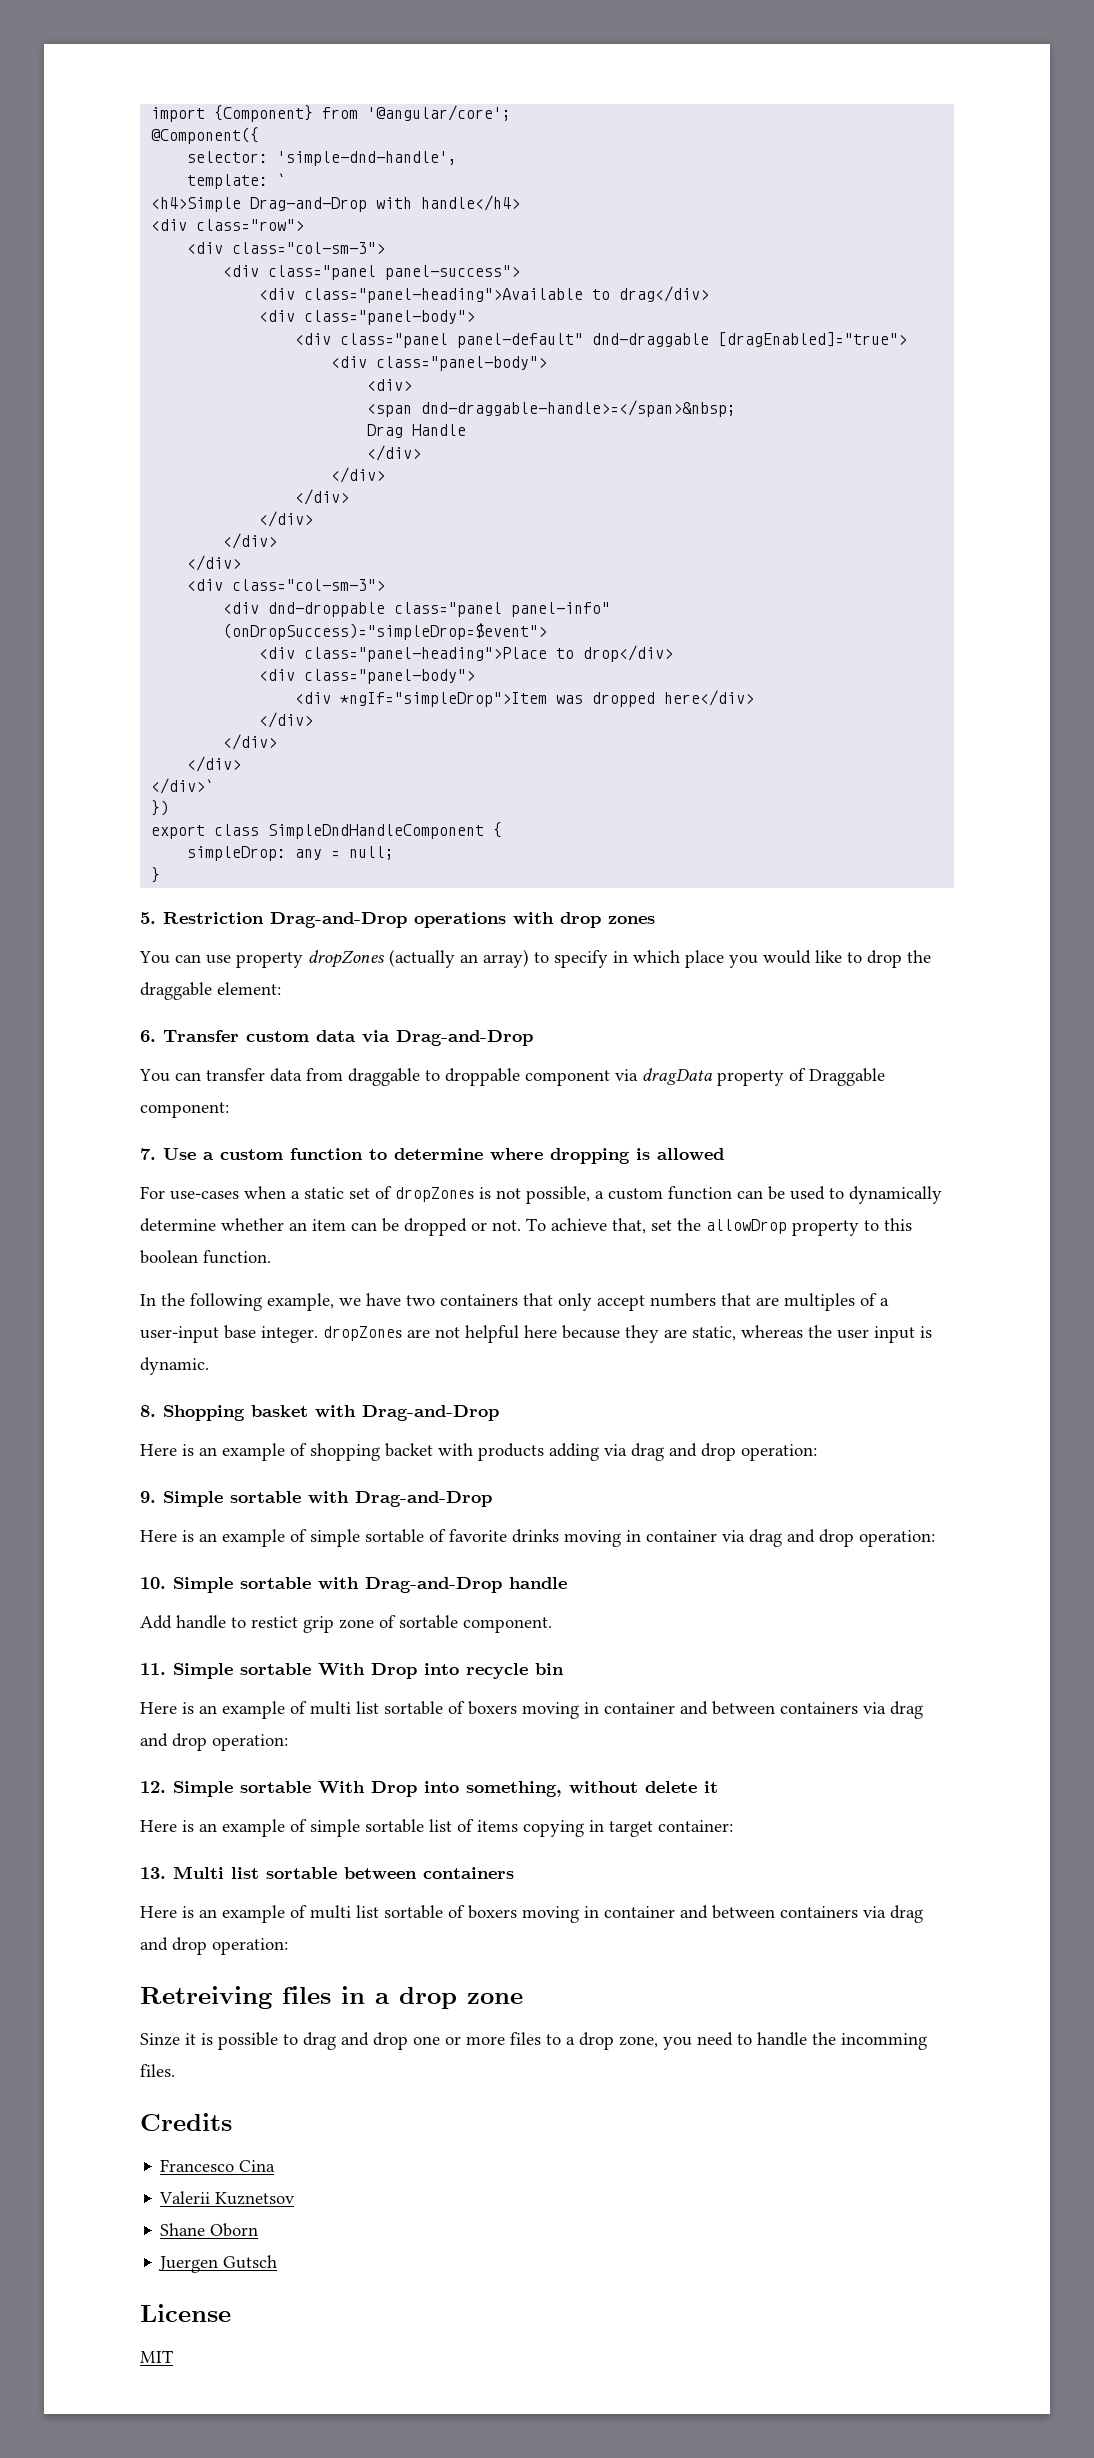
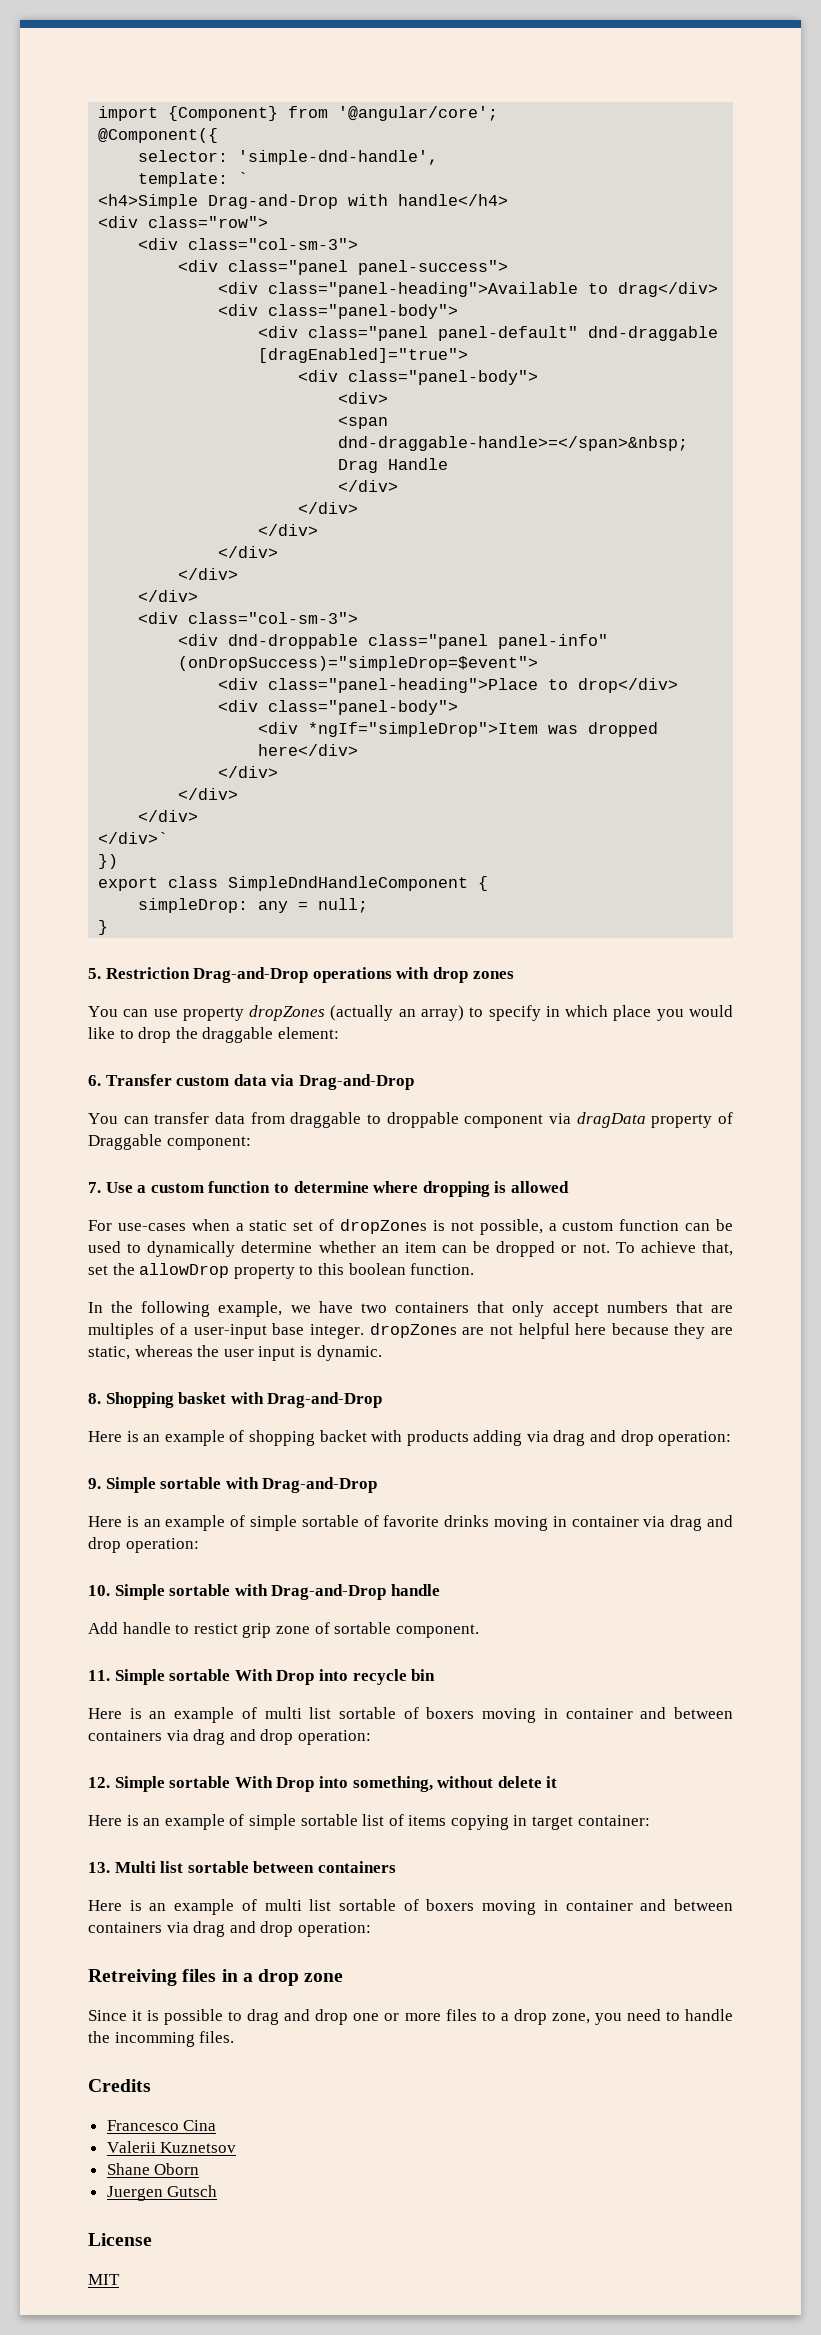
- Sinze it is possible to drag and drop one or more files to a drop zone, you need to handle the incomming files.
+ Since it is possible to drag and drop one or more files to a drop zone, you need to handle the incomming files.

